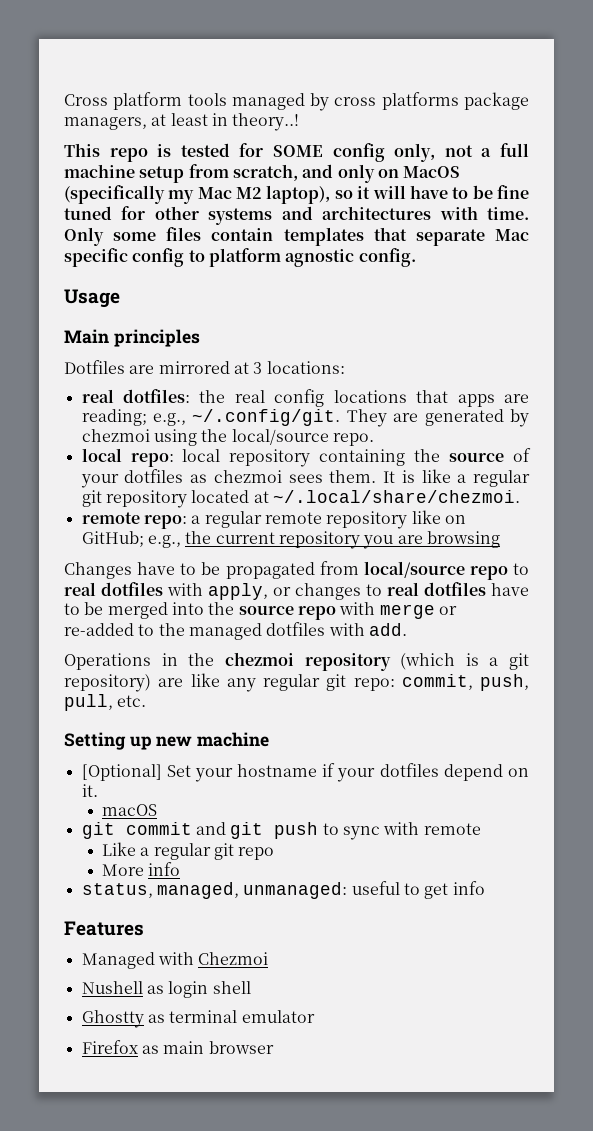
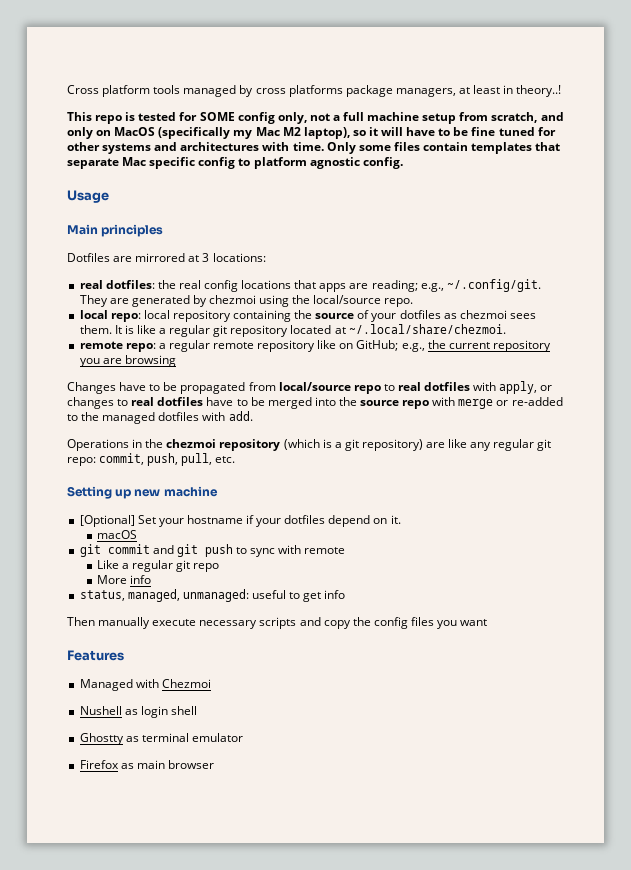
+ Then manually execute necessary scripts and copy the config files you want

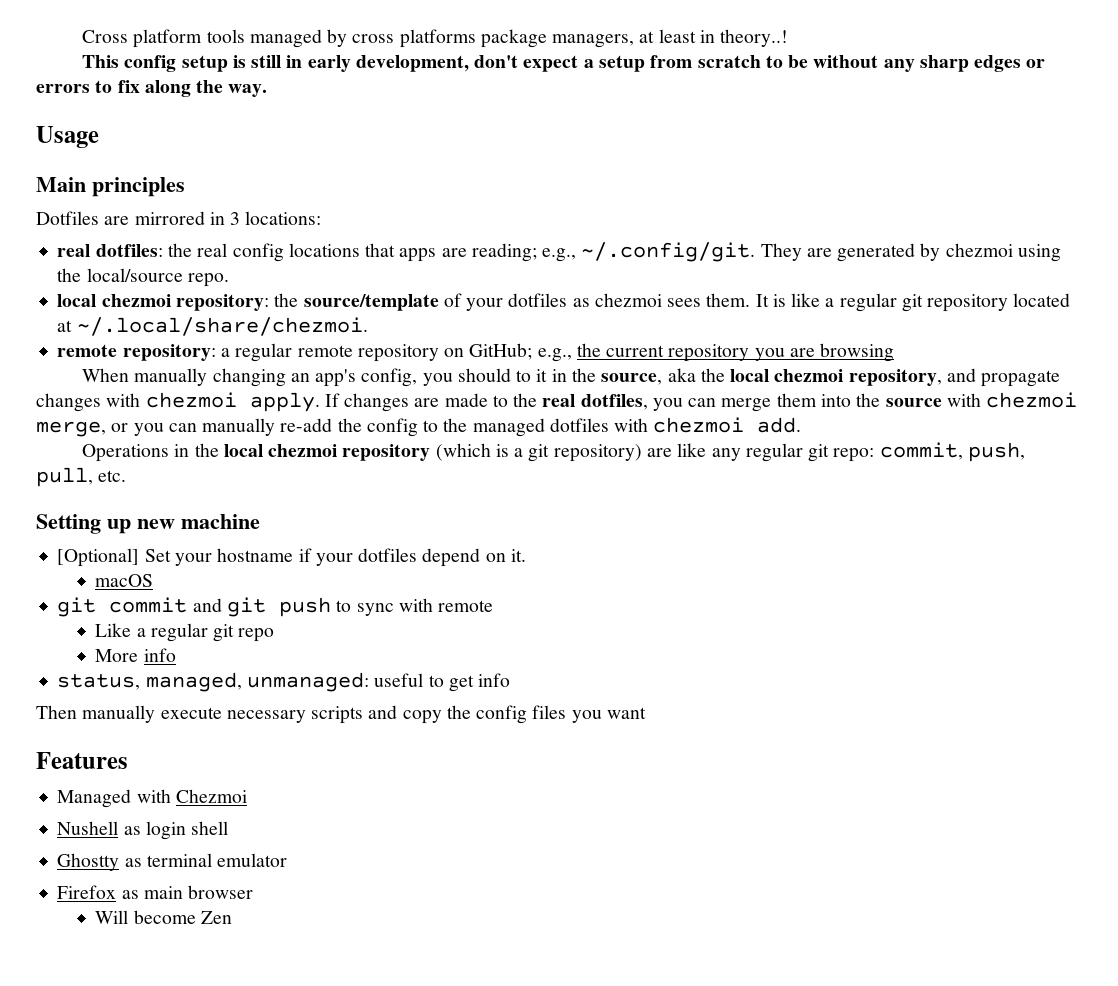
- This repo is tested for SOME config only, not a full machine setup from scratch, and only on MacOS (specifically my Mac M2 laptop), so it will have to be fine tuned for other systems and architectures with time. Only some files contain templates that separate Mac specific config to platform agnostic config.
+ This config setup is still in early development, don't expect a setup from scratch to be without any sharp edges or errors to fix along the way.
- Dotfiles are mirrored at 3 locations:
+ Dotfiles are mirrored in 3 locations:
- local repo: local repository containing the source of your dotfiles as chezmoi sees them.
+ local chezmoi repository: the source/template of your dotfiles as chezmoi sees them.
- remote repo: a regular remote repository like on GitHub; e.g., the current repository you are browsing
+ remote repository: a regular remote repository on GitHub; e.g., the current repository you are browsing
- Changes have to be propagated from local/source repo to real dotfiles with apply, or changes to real dotfiles have to be merged into the source repo with merge or re-added to the managed dotfiles with add.
+ When manually changing an app's config, you should to it in the source, aka the local chezmoi repository, and propagate changes with chezmoi apply. If changes are made to the real dotfiles, you can merge them into the source with chezmoi merge, or you can manually re-add the config to the managed dotfiles with chezmoi add.
- Operations in the chezmoi repository (which is a git repository) are like any regular git repo: commit, push, pull, etc.
+ Operations in the local chezmoi repository (which is a git repository) are like any regular git repo: commit, push, pull, etc.
+ Will become Zen

